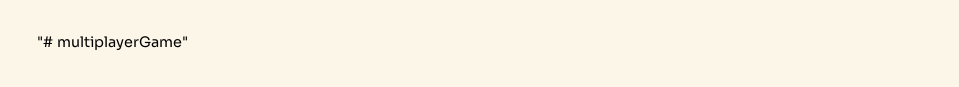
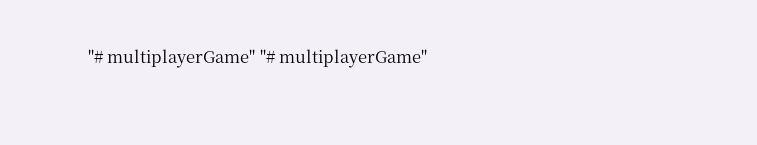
- "# multiplayerGame"
+ "# multiplayerGame" "# multiplayerGame"

